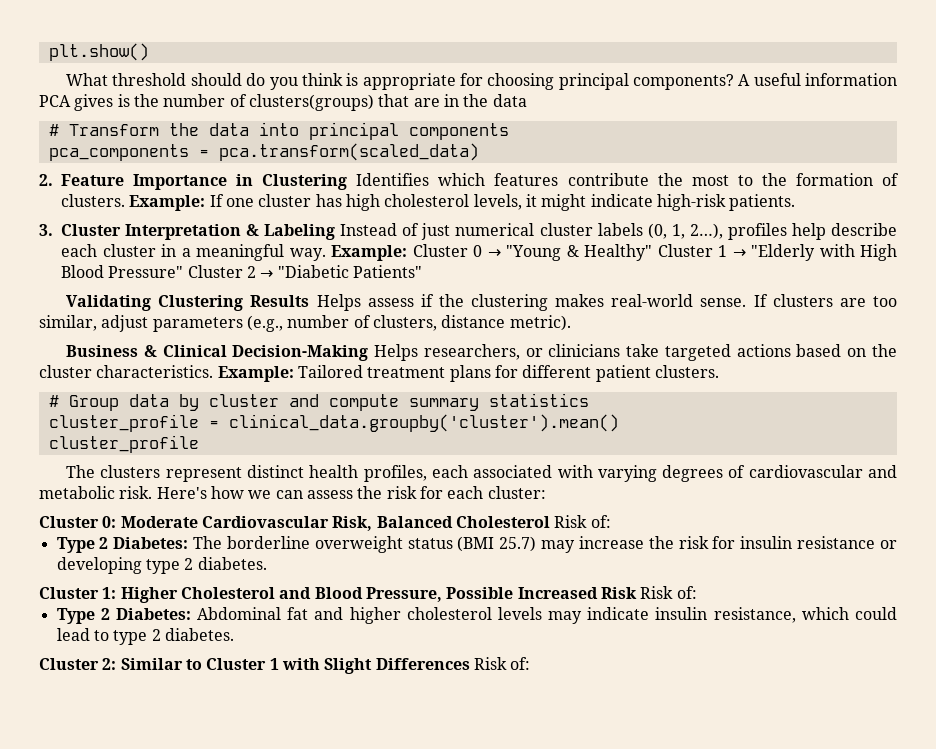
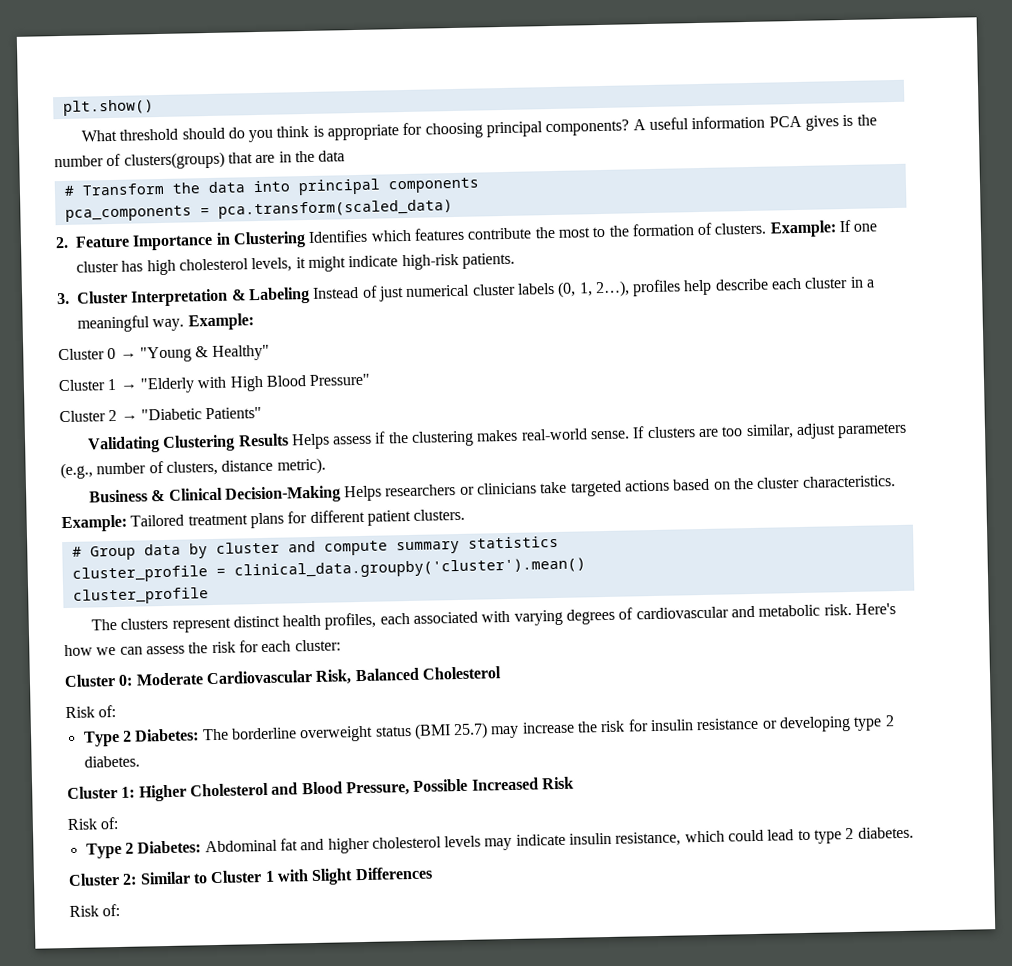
- 3. Cluster Interpretation & Labeling Instead of just numerical cluster labels (0, 1, 2…), profiles help describe each cluster in a meaningful way. Example: Cluster 0 → "Young & Healthy" Cluster 1 → "Elderly with High Blood Pressure" Cluster 2 → "Diabetic Patients"
+ 3. Cluster Interpretation & Labeling Instead of just numerical cluster labels (0, 1, 2…), profiles help describe each cluster in a meaningful way. Example:
+ Cluster 0 → "Young & Healthy"
+ Cluster 1 → "Elderly with High Blood Pressure"
+ Cluster 2 → "Diabetic Patients"
- Business & Clinical Decision-Making Helps researchers, or clinicians take targeted actions based on the cluster characteristics.
+ Business & Clinical Decision-Making Helps researchers or clinicians take targeted actions based on the cluster characteristics.
- Cluster 0: Moderate Cardiovascular Risk, Balanced Cholesterol Risk of:
+ Cluster 0: Moderate Cardiovascular Risk, Balanced Cholesterol
+ Risk of:
- Cluster 1: Higher Cholesterol and Blood Pressure, Possible Increased Risk Risk of:
+ Cluster 1: Higher Cholesterol and Blood Pressure, Possible Increased Risk
+ Risk of:
- Cluster 2: Similar to Cluster 1 with Slight Differences Risk of:
+ Cluster 2: Similar to Cluster 1 with Slight Differences
+ Risk of:

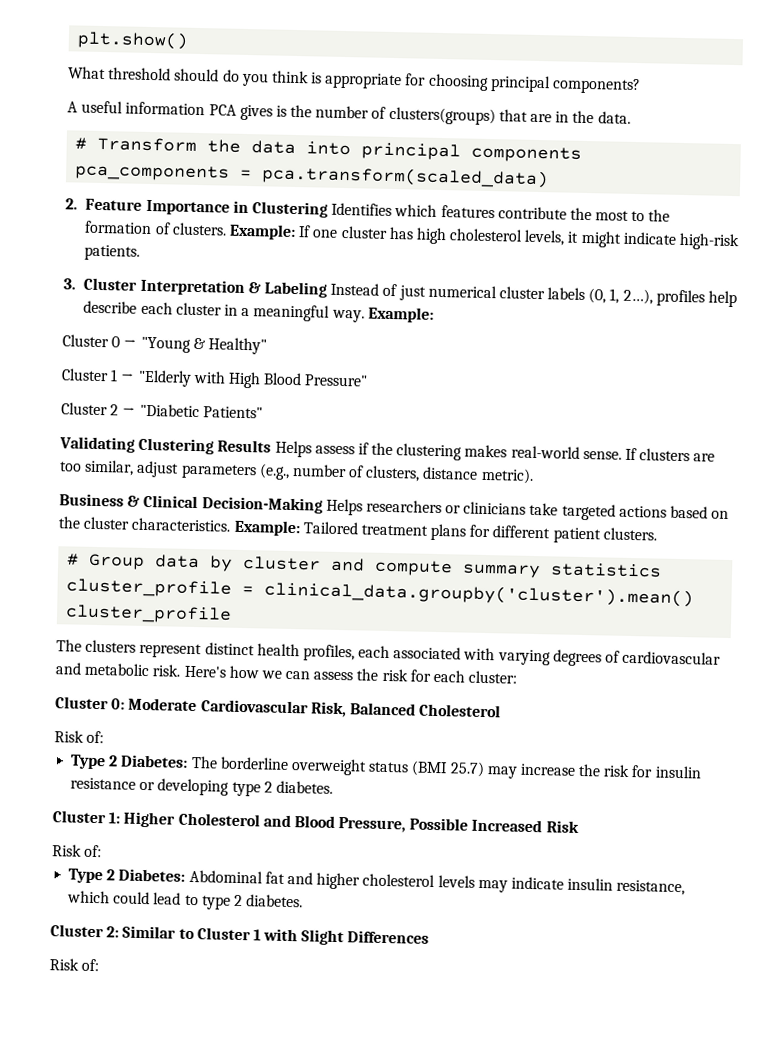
- What threshold should do you think is appropriate for choosing principal components? A useful information PCA gives is the number of clusters(groups) that are in the data
+ What threshold should do you think is appropriate for choosing principal components?
+ A useful information PCA gives is the number of clusters(groups) that are in the data.

